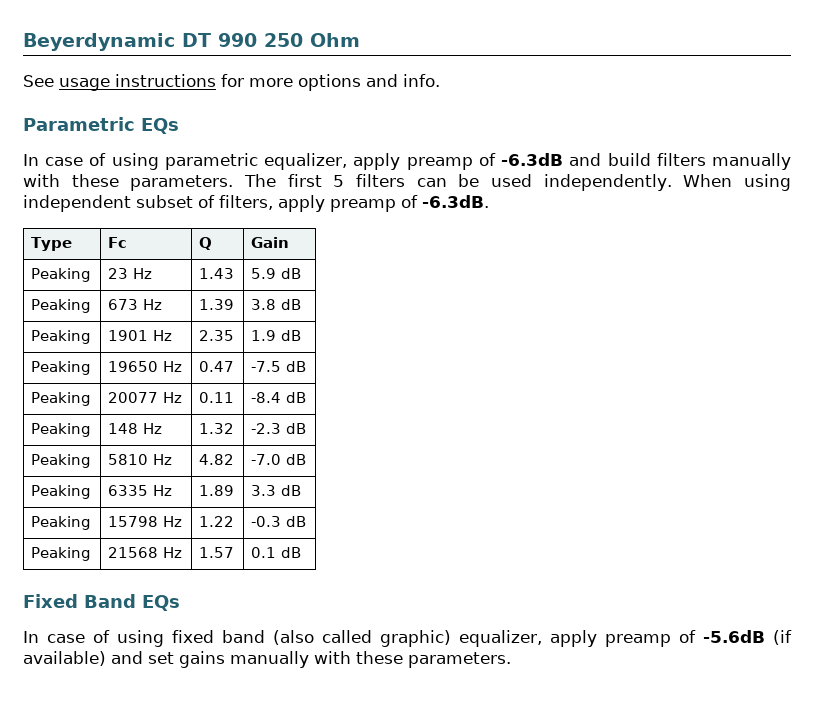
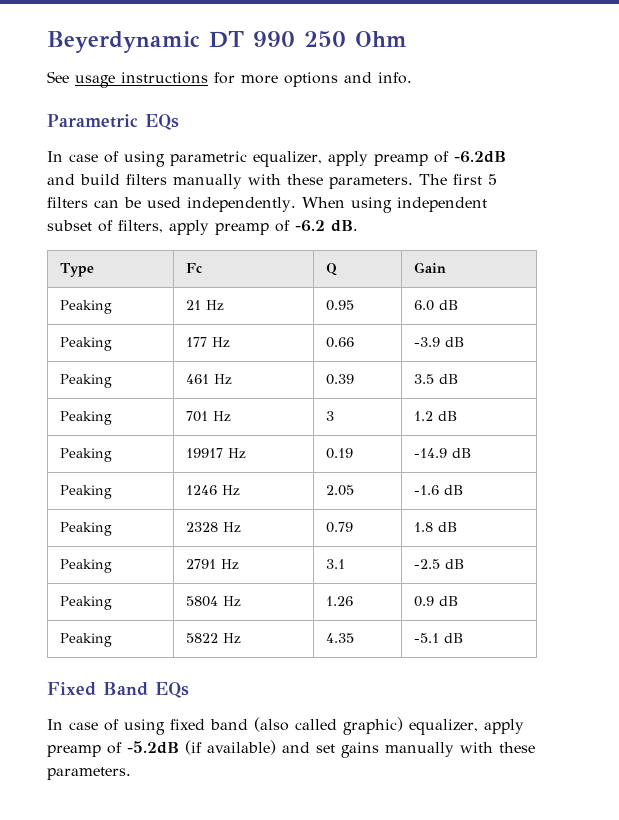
- In case of using parametric equalizer, apply preamp of -6.3dB and build filters manually with these parameters.
+ In case of using parametric equalizer, apply preamp of -6.2dB and build filters manually with these parameters.
- When using independent subset of filters, apply preamp of -6.3dB.
+ When using independent subset of filters, apply preamp of -6.2 dB.
- Peaking | 23 Hz | 1.43 | 5.9 dB
- Peaking | 673 Hz | 1.39 | 3.8 dB
- Peaking | 1901 Hz | 2.35 | 1.9 dB
- Peaking | 19650 Hz | 0.47 | -7.5 dB
- Peaking | 20077 Hz | 0.11 | -8.4 dB
- Peaking | 148 Hz | 1.32 | -2.3 dB
- Peaking | 5810 Hz | 4.82 | -7.0 dB
- Peaking | 6335 Hz | 1.89 | 3.3 dB
- Peaking | 15798 Hz | 1.22 | -0.3 dB
- Peaking | 21568 Hz | 1.57 | 0.1 dB
+ Peaking | 21 Hz | 0.95 | 6.0 dB
+ Peaking | 177 Hz | 0.66 | -3.9 dB
+ Peaking | 461 Hz | 0.39 | 3.5 dB
+ Peaking | 701 Hz | 3 | 1.2 dB
+ Peaking | 19917 Hz | 0.19 | -14.9 dB
+ Peaking | 1246 Hz | 2.05 | -1.6 dB
+ Peaking | 2328 Hz | 0.79 | 1.8 dB
+ Peaking | 2791 Hz | 3.1 | -2.5 dB
+ Peaking | 5804 Hz | 1.26 | 0.9 dB
+ Peaking | 5822 Hz | 4.35 | -5.1 dB
- In case of using fixed band (also called graphic) equalizer, apply preamp of -5.6dB (if available) and set gains manually with these parameters.
+ In case of using fixed band (also called graphic) equalizer, apply preamp of -5.2dB (if available) and set gains manually with these parameters.

